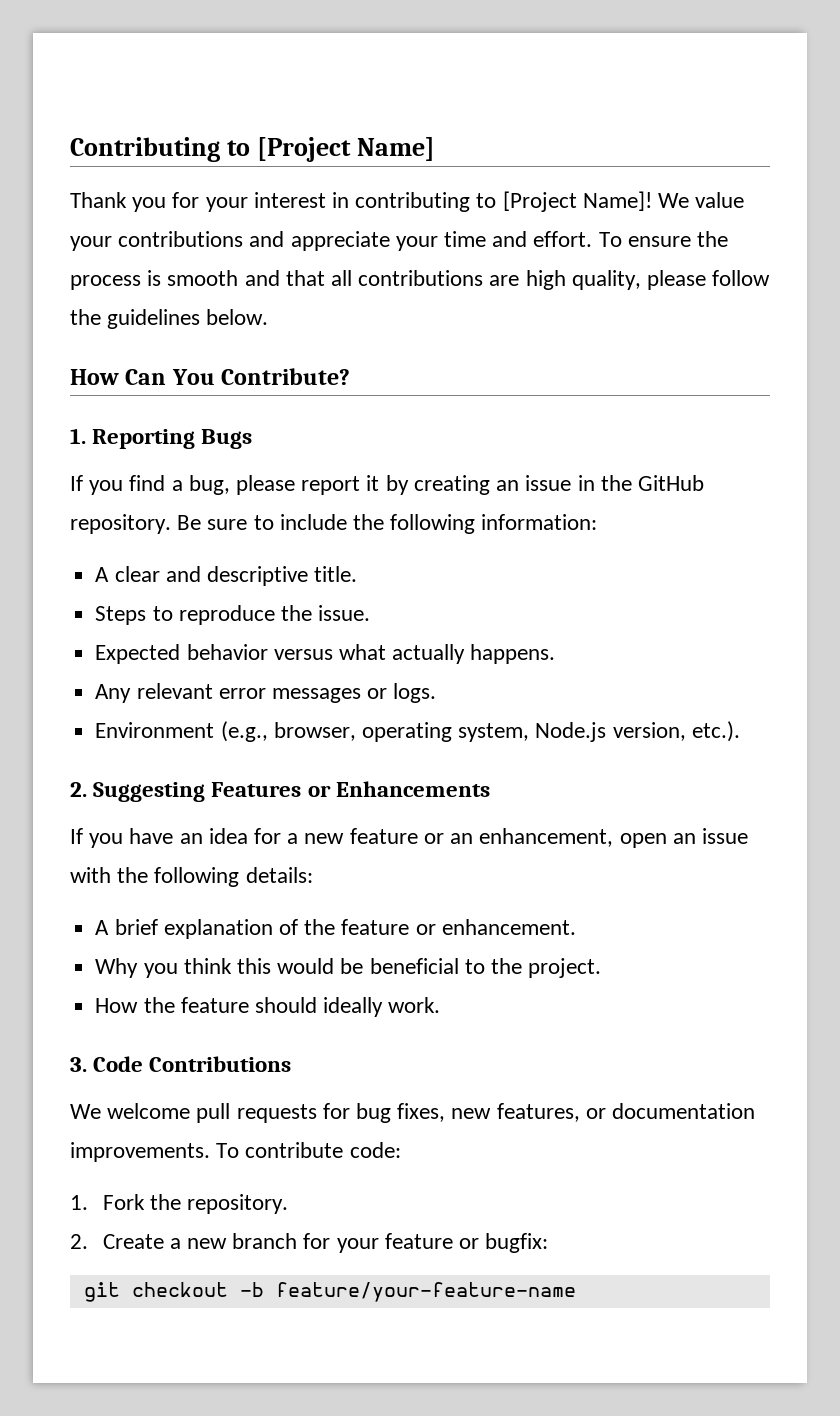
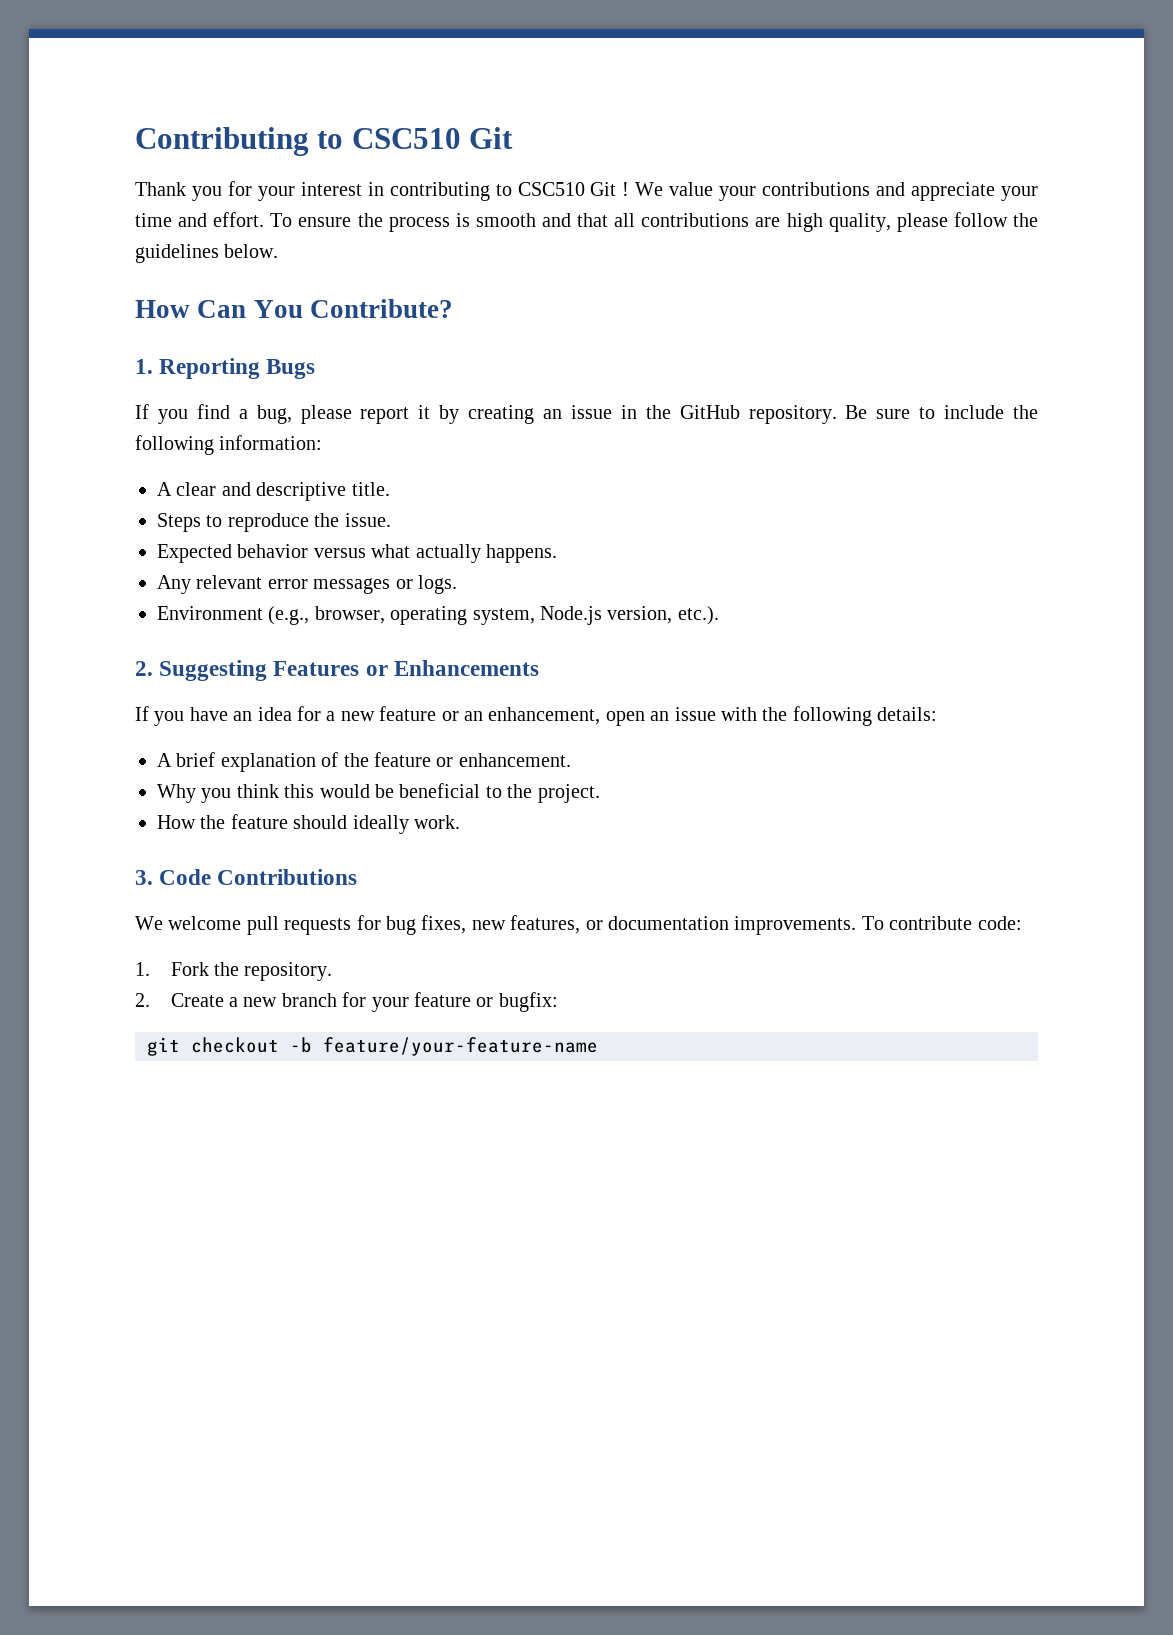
- Contributing to [Project Name]
+ Contributing to CSC510 Git
- Thank you for your interest in contributing to [Project Name]!
+ Thank you for your interest in contributing to CSC510 Git !

